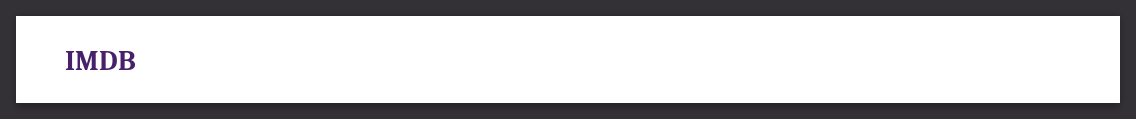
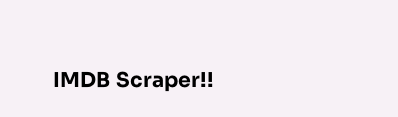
- IMDB
+ IMDB Scraper!!

